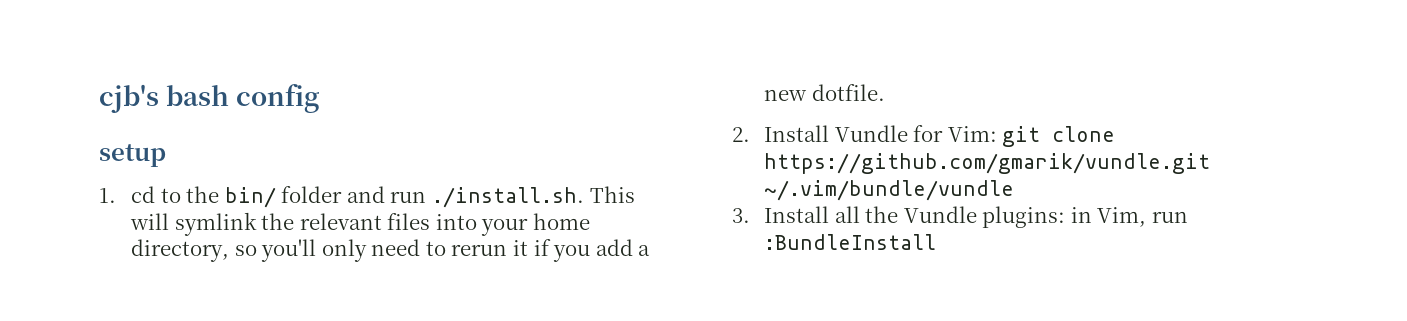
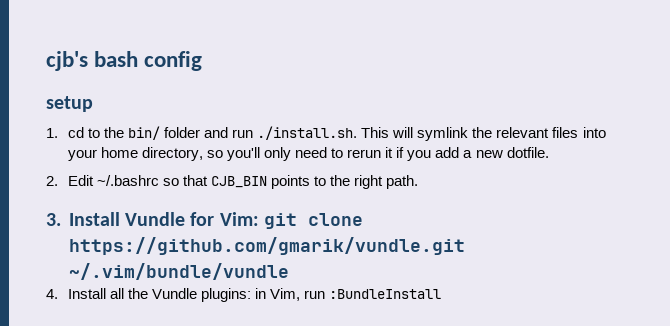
- 2. Install Vundle for Vim: git clone https://github.com/gmarik/vundle.git ~/.vim/bundle/vundle
+ 2. Edit ~/.bashrc so that CJB_BIN points to the right path.
+ 3. Install Vundle for Vim: git clone https://github.com/gmarik/vundle.git ~/.vim/bundle/vundle
- 3. Install all the Vundle plugins: in Vim, run :BundleInstall
+ 4. Install all the Vundle plugins: in Vim, run :BundleInstall

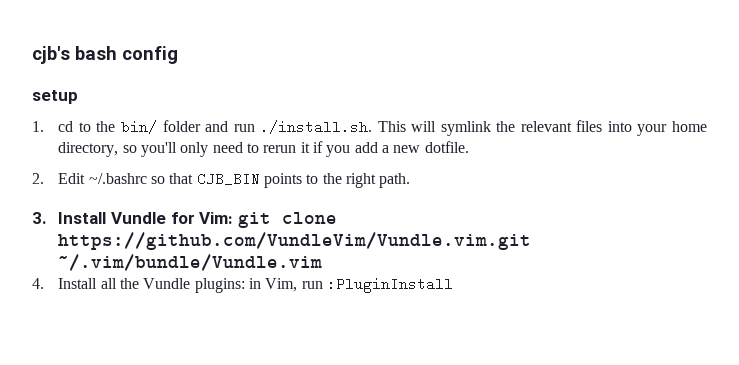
- 3. Install Vundle for Vim: git clone https://github.com/gmarik/vundle.git ~/.vim/bundle/vundle
+ 3. Install Vundle for Vim: git clone https://github.com/VundleVim/Vundle.vim.git ~/.vim/bundle/Vundle.vim
- 4. Install all the Vundle plugins: in Vim, run :BundleInstall
+ 4. Install all the Vundle plugins: in Vim, run :PluginInstall

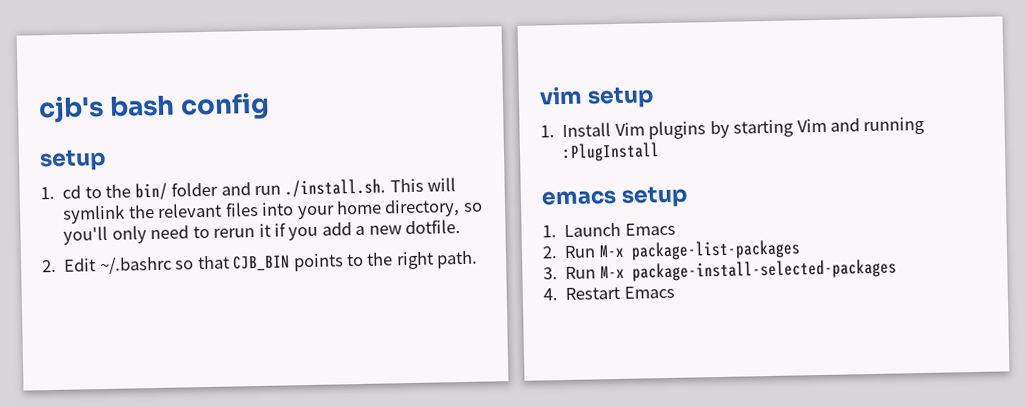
- 3. Install Vundle for Vim: git clone https://github.com/VundleVim/Vundle.vim.git ~/.vim/bundle/Vundle.vim
- 4. Install all the Vundle plugins: in Vim, run :PluginInstall
+ vim setup
+ 1. Install Vim plugins by starting Vim and running :PlugInstall
+ emacs setup
+ 1. Launch Emacs
+ 2. Run M-x package-list-packages
+ 3. Run M-x package-install-selected-packages
+ 4. Restart Emacs

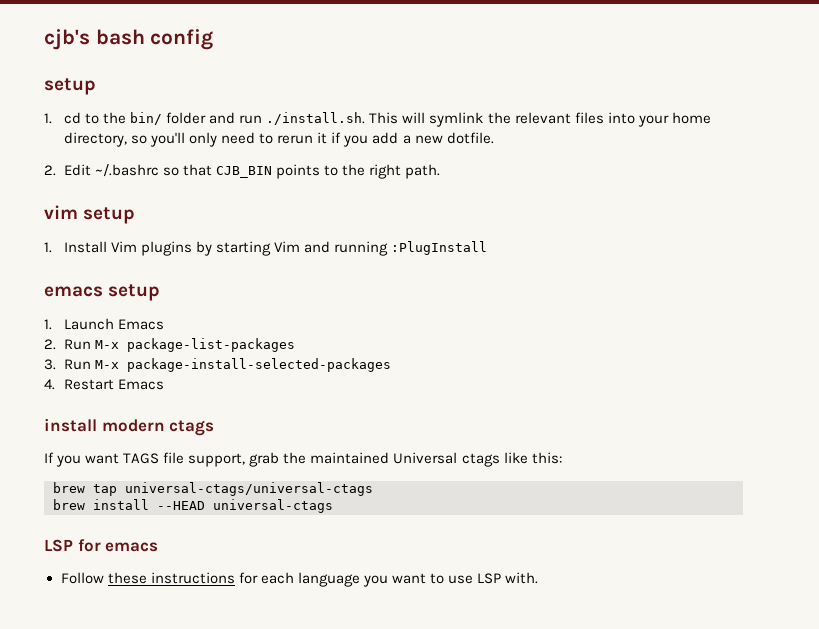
+ install modern ctags
+ If you want TAGS file support, grab the maintained Universal ctags like this:
+ brew tap universal-ctags/universal-ctags
+ brew install --HEAD universal-ctags
+ LSP for emacs
+ Follow these instructions for each language you want to use LSP with.

